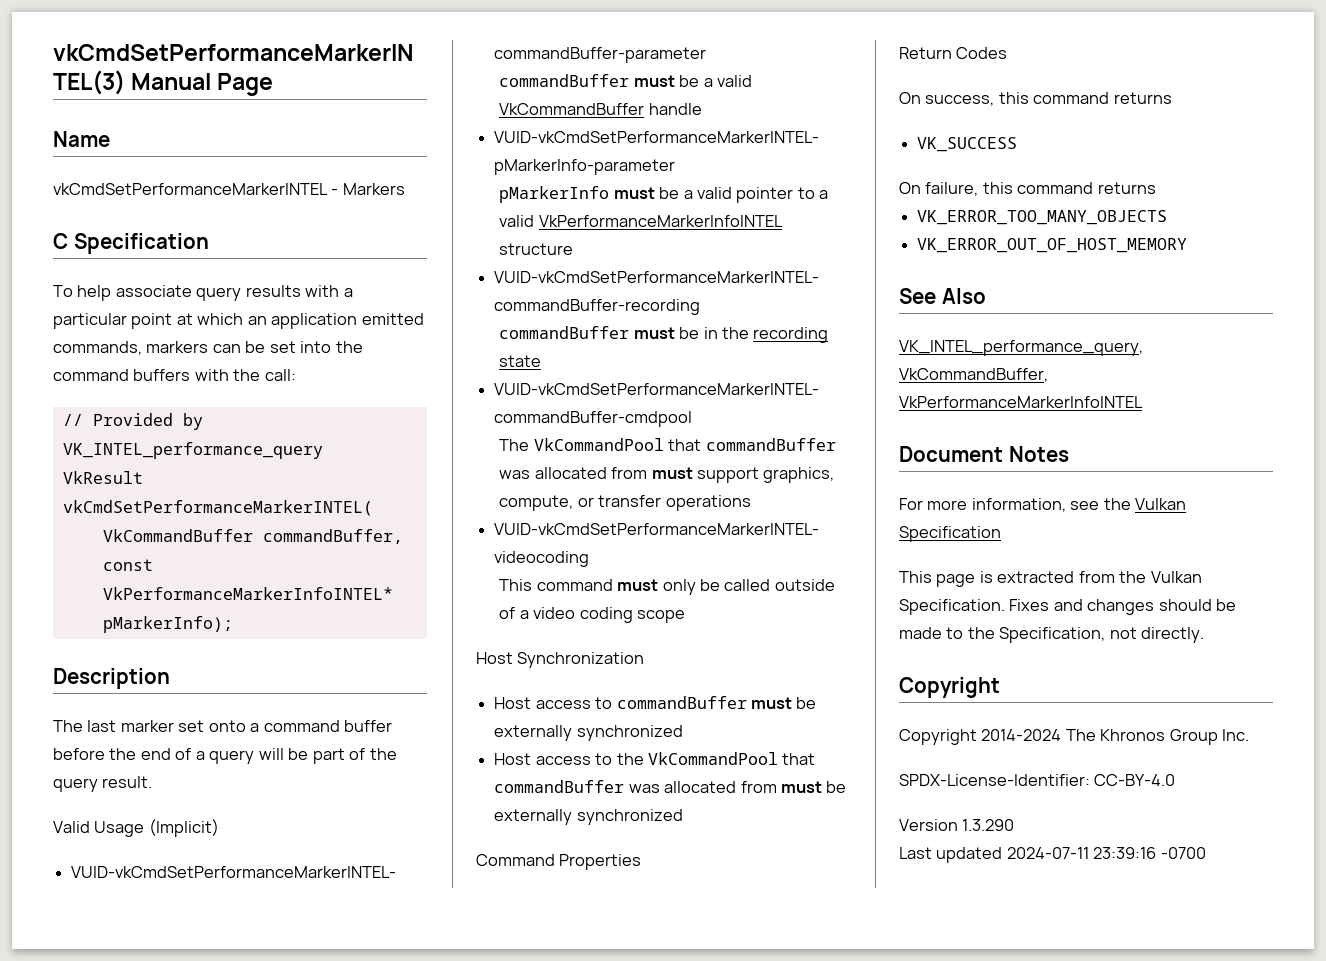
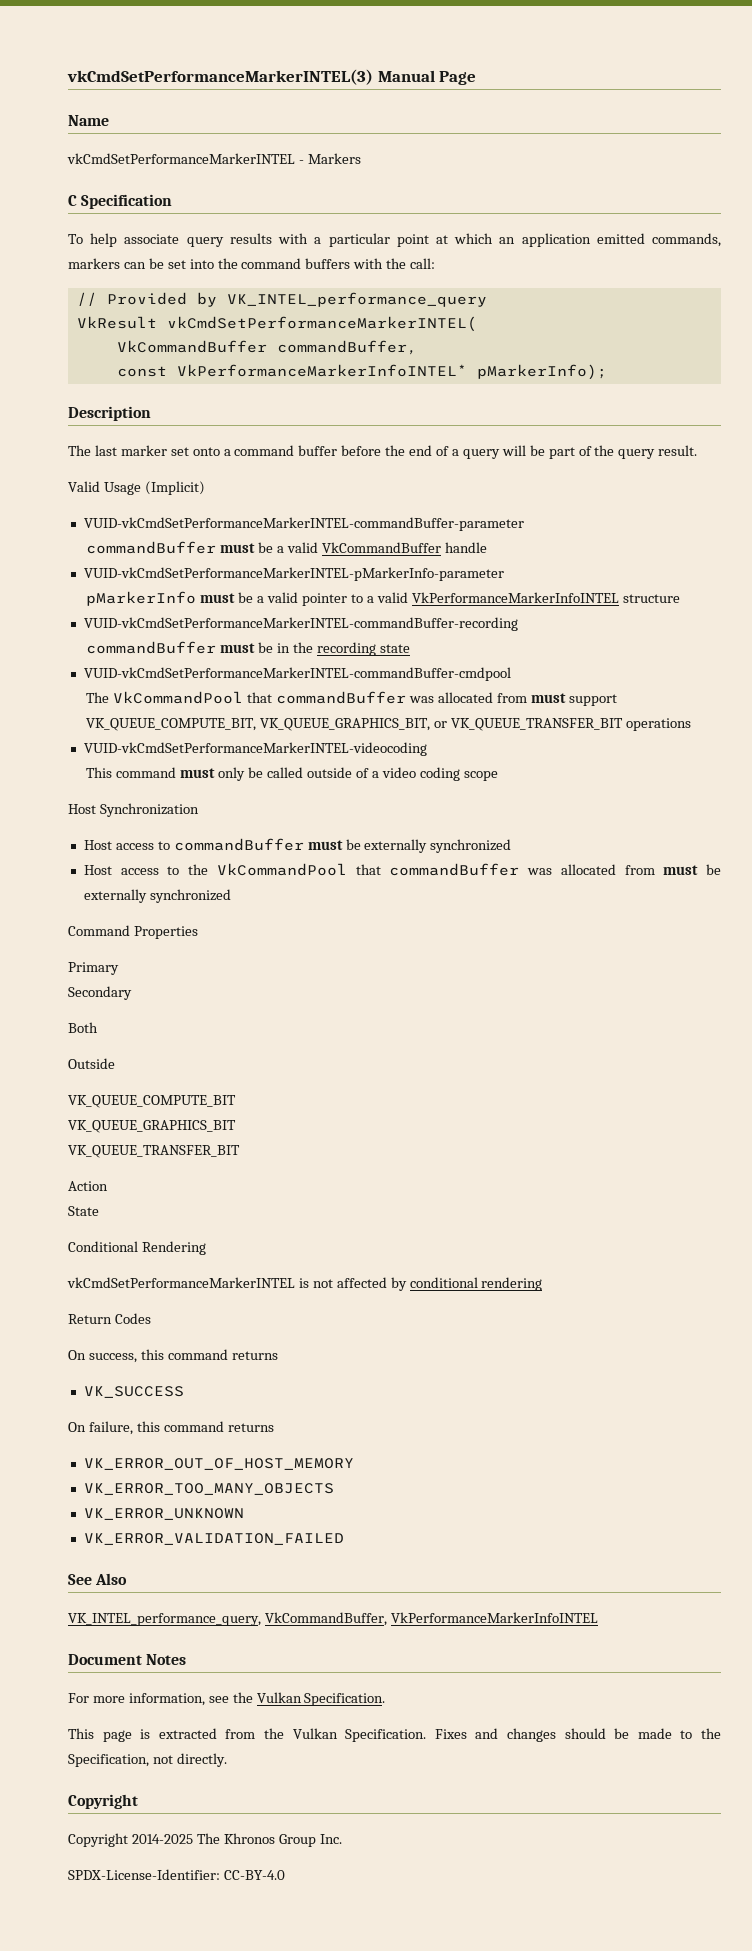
- The VkCommandPool that commandBuffer was allocated from must support graphics, compute, or transfer operations
+ The VkCommandPool that commandBuffer was allocated from must support VK_QUEUE_COMPUTE_BIT, VK_QUEUE_GRAPHICS_BIT, or VK_QUEUE_TRANSFER_BIT operations
+ Primary
+ Secondary
+ Both
+ Outside
+ VK_QUEUE_COMPUTE_BIT
+ VK_QUEUE_GRAPHICS_BIT
+ VK_QUEUE_TRANSFER_BIT
+ Action
+ State
+ Conditional Rendering
+ vkCmdSetPerformanceMarkerINTEL is not affected by conditional rendering
+ VK_ERROR_OUT_OF_HOST_MEMORY
- VK_ERROR_OUT_OF_HOST_MEMORY
+ VK_ERROR_UNKNOWN
+ VK_ERROR_VALIDATION_FAILED
- For more information, see the Vulkan Specification
+ For more information, see the Vulkan Specification.
- Copyright 2014-2024 The Khronos Group Inc.
+ Copyright 2014-2025 The Khronos Group Inc.
- Version 1.3.290
- Last updated 2024-07-11 23:39:16 -0700

